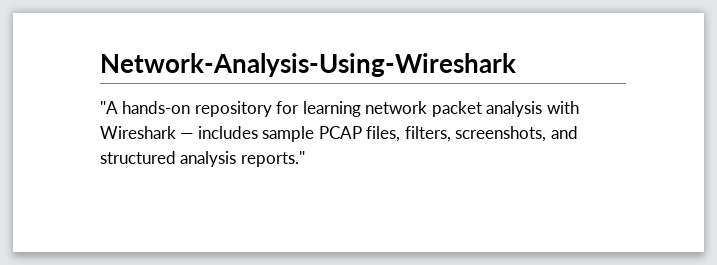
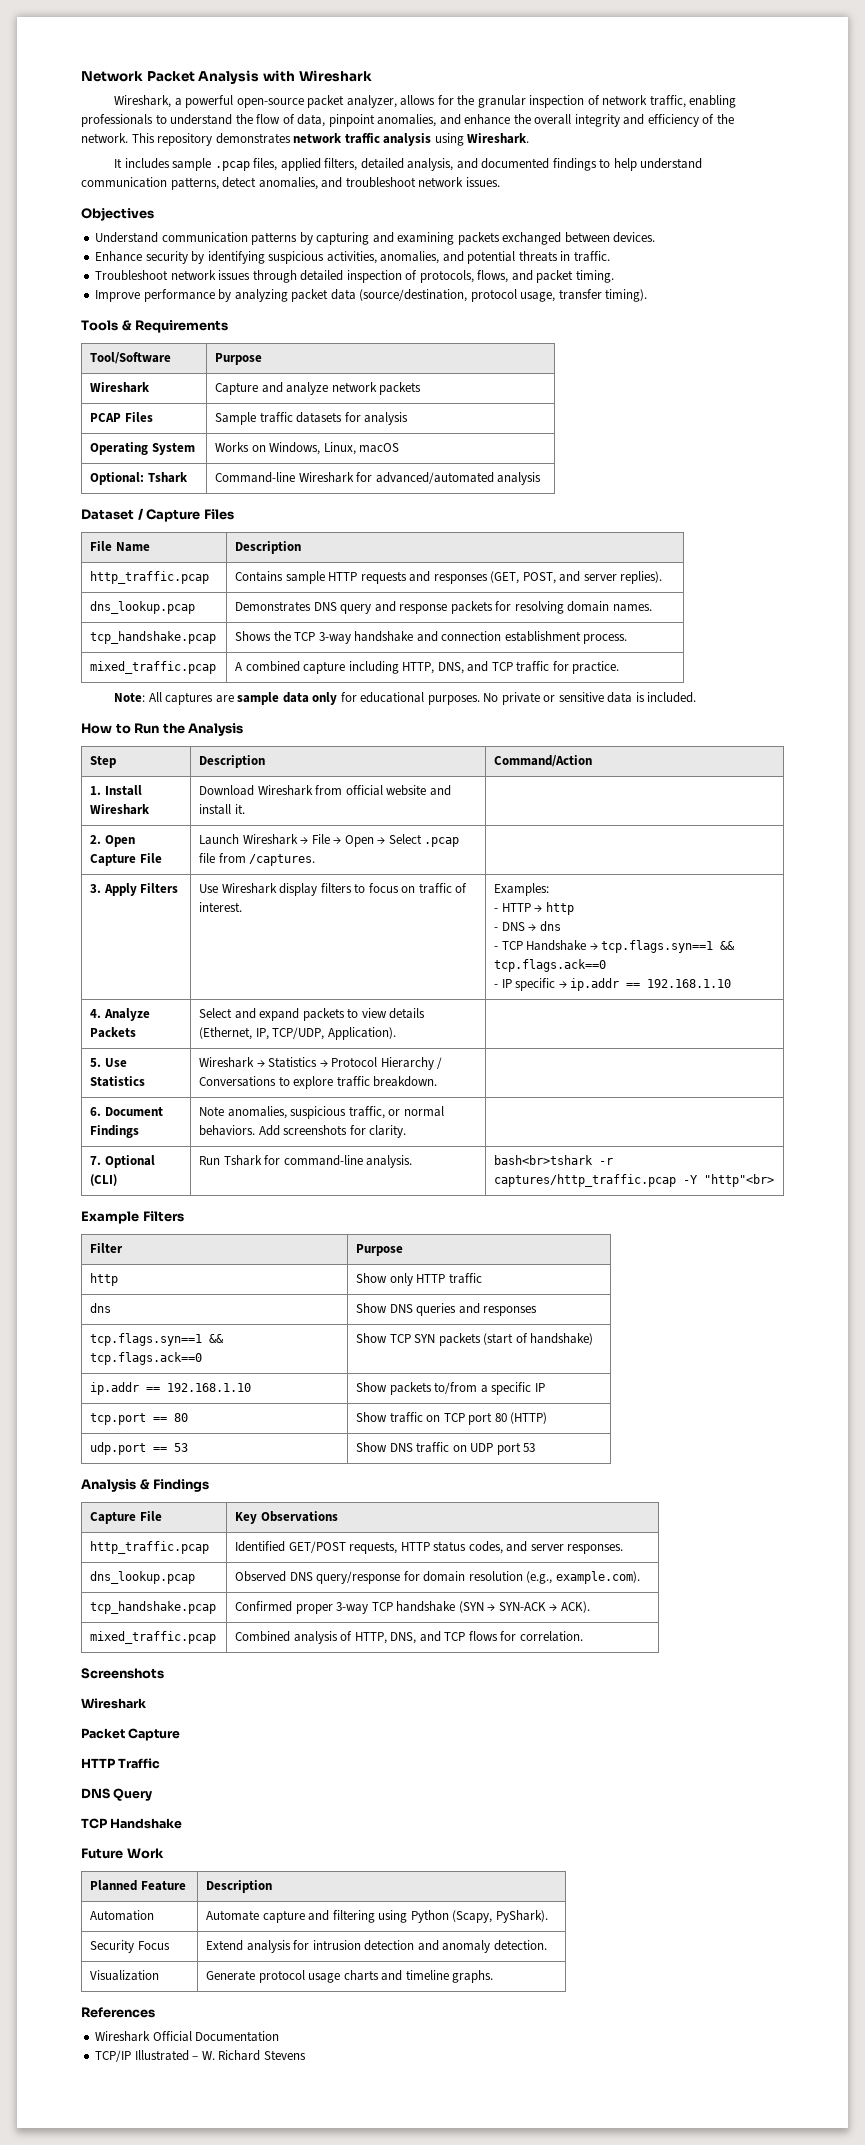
- Network-Analysis-Using-Wireshark
- "A hands-on repository for learning network packet analysis with Wireshark — includes sample PCAP files, filters, screenshots, and structured analysis reports."
+ Network Packet Analysis with Wireshark
+ Wireshark, a powerful open-source packet analyzer, allows for the granular inspection of network traffic, enabling professionals to understand the flow of data, pinpoint anomalies, and enhance the overall integrity and efficiency of the network. This repository demonstrates network traffic analysis using Wireshark.
+ It includes sample .pcap files, applied filters, detailed analysis, and documented findings to help understand communication patterns, detect anomalies, and troubleshoot network issues.
+ Objectives
+ Understand communication patterns by capturing and examining packets exchanged between devices.
+ Enhance security by identifying suspicious activities, anomalies, and potential threats in traffic.
+ Troubleshoot network issues through detailed inspection of protocols, flows, and packet timing.
+ Improve performance by analyzing packet data (source/destination, protocol usage, transfer timing).
+ Tools & Requirements
+ Tool/Software | Purpose
+ Wireshark | Capture and analyze network packets
+ PCAP Files | Sample traffic datasets for analysis
+ Operating System | Works on Windows, Linux, macOS
+ Optional: Tshark | Command-line Wireshark for advanced/automated analysis
+ Dataset / Capture Files
+ File Name | Description
+ http_traffic.pcap | Contains sample HTTP requests and responses (GET, POST, and server replies).
+ dns_lookup.pcap | Demonstrates DNS query and response packets for resolving domain names.
+ tcp_handshake.pcap | Shows the TCP 3-way handshake and connection establishment process.
+ mixed_traffic.pcap | A combined capture including HTTP, DNS, and TCP traffic for practice.
+ Note: All captures are sample data only for educational purposes. No private or sensitive data is included.
+ How to Run the Analysis
+ Step | Description | Command/Action
+ 1. Install Wireshark | Download Wireshark from official website and install it. |
+ 2. Open Capture File | Launch Wireshark → File → Open → Select .pcap file from /captures. |
+ 3. Apply Filters | Use Wireshark display filters to focus on traffic of interest. | Examples:
+ - HTTP → http
+ - DNS → dns
+ - TCP Handshake → tcp.flags.syn==1 && tcp.flags.ack==0
+ - IP specific → ip.addr == 192.168.1.10
+ 4. Analyze Packets | Select and expand packets to view details (Ethernet, IP, TCP/UDP, Application). |
+ 5. Use Statistics | Wireshark → Statistics → Protocol Hierarchy / Conversations to explore traffic breakdown. |
+ 6. Document Findings | Note anomalies, suspicious traffic, or normal behaviors. Add screenshots for clarity. |
+ 7. Optional (CLI) | Run Tshark for command-line analysis. | bash<br>tshark -r captures/http_traffic.pcap -Y "http"<br>
+ Example Filters
+ Filter | Purpose
+ http | Show only HTTP traffic
+ dns | Show DNS queries and responses
+ tcp.flags.syn==1 && tcp.flags.ack==0 | Show TCP SYN packets (start of handshake)
+ ip.addr == 192.168.1.10 | Show packets to/from a specific IP
+ tcp.port == 80 | Show traffic on TCP port 80 (HTTP)
+ udp.port == 53 | Show DNS traffic on UDP port 53
+ Analysis & Findings
+ Capture File | Key Observations
+ http_traffic.pcap | Identified GET/POST requests, HTTP status codes, and server responses.
+ dns_lookup.pcap | Observed DNS query/response for domain resolution (e.g., example.com).
+ tcp_handshake.pcap | Confirmed proper 3-way TCP handshake (SYN → SYN-ACK → ACK).
+ mixed_traffic.pcap | Combined analysis of HTTP, DNS, and TCP flows for correlation.
+ Screenshots
+ Wireshark
+ Packet Capture
+ HTTP Traffic
+ DNS Query
+ TCP Handshake
+ Future Work
+ Planned Feature | Description
+ Automation | Automate capture and filtering using Python (Scapy, PyShark).
+ Security Focus | Extend analysis for intrusion detection and anomaly detection.
+ Visualization | Generate protocol usage charts and timeline graphs.
+ References
+ Wireshark Official Documentation
+ TCP/IP Illustrated – W. Richard Stevens

